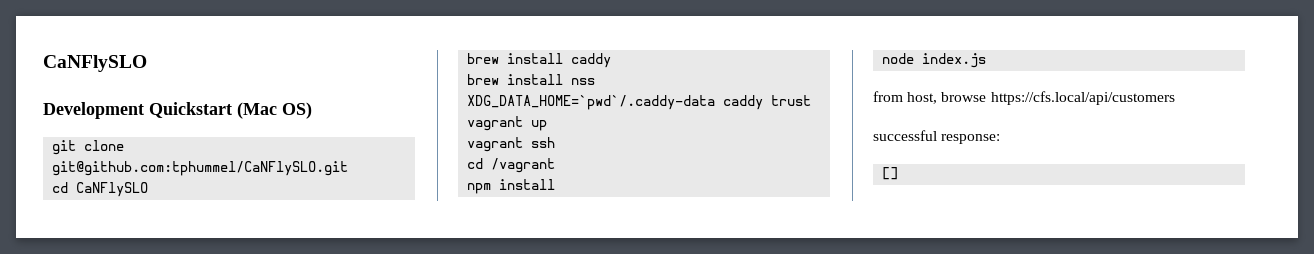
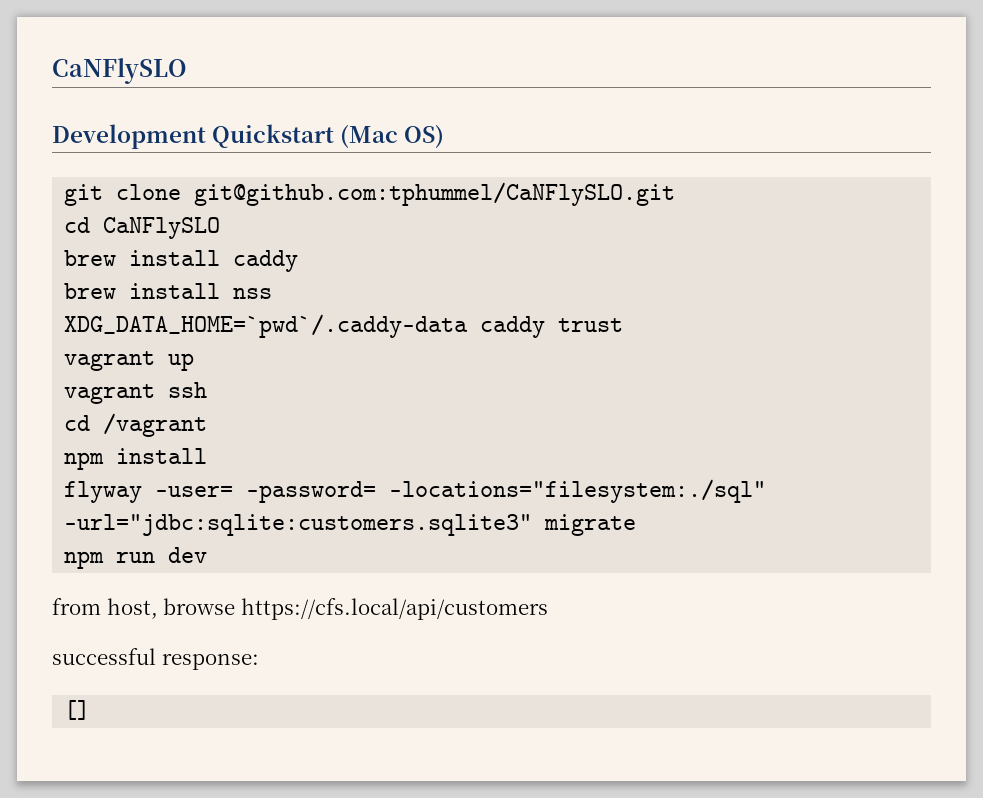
- node index.js
+ flyway -user= -password= -locations="filesystem:./sql" -url="jdbc:sqlite:customers.sqlite3" migrate
+ npm run dev

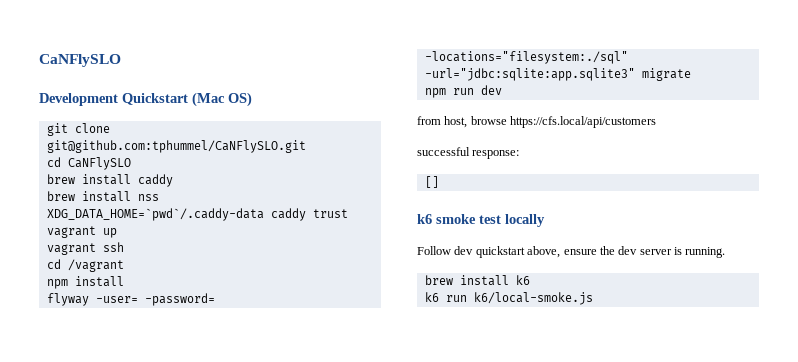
- flyway -user= -password= -locations="filesystem:./sql" -url="jdbc:sqlite:customers.sqlite3" migrate
+ flyway -user= -password= -locations="filesystem:./sql" -url="jdbc:sqlite:app.sqlite3" migrate
+ k6 smoke test locally
+ Follow dev quickstart above, ensure the dev server is running.
+ brew install k6
+ k6 run k6/local-smoke.js

